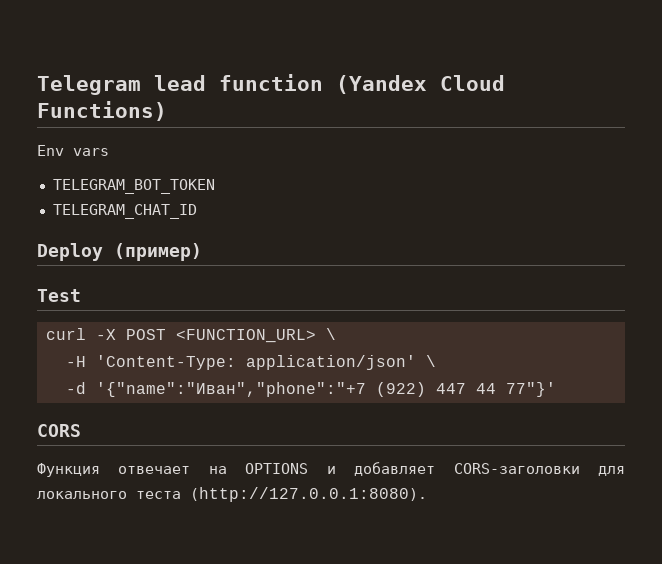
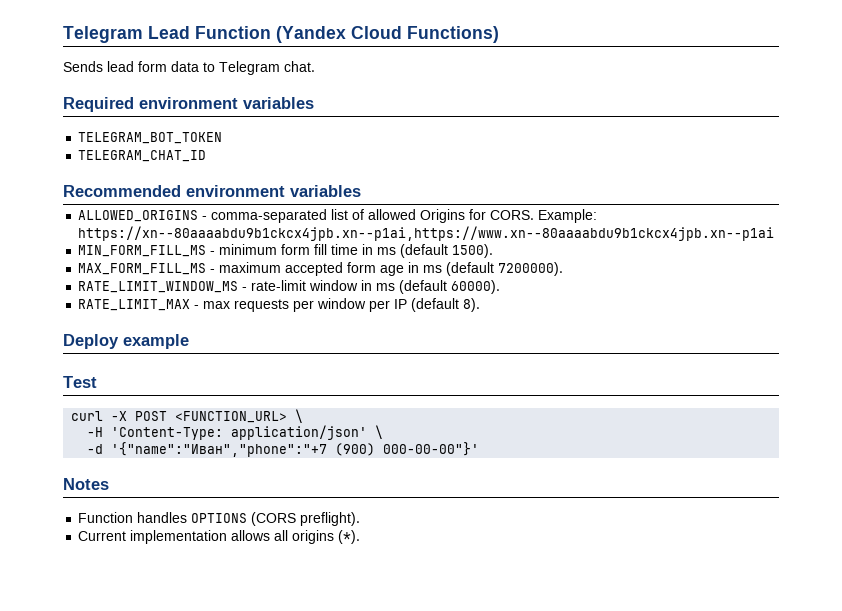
- Telegram lead function (Yandex Cloud Functions)
+ Telegram Lead Function (Yandex Cloud Functions)
- Env vars
+ Sends lead form data to Telegram chat.
+ Required environment variables
  TELEGRAM_BOT_TOKEN
  TELEGRAM_CHAT_ID
+ Recommended environment variables
+ ALLOWED_ORIGINS - comma-separated list of allowed Origins for CORS. Example: https://xn--80aaaabdu9b1ckcx4jpb.xn--p1ai,https://www.xn--80aaaabdu9b1ckcx4jpb.xn--p1ai
+ MIN_FORM_FILL_MS - minimum form fill time in ms (default 1500).
+ MAX_FORM_FILL_MS - maximum accepted form age in ms (default 7200000).
+ RATE_LIMIT_WINDOW_MS - rate-limit window in ms (default 60000).
+ RATE_LIMIT_MAX - max requests per window per IP (default 8).
- Deploy (пример)
+ Deploy example
- -d '{"name":"Иван","phone":"+7 (922) 447 44 77"}'
- CORS
- Функция отвечает на OPTIONS и добавляет CORS‑заголовки для локального теста (http://127.0.0.1:8080).
+ -d '{"name":"Иван","phone":"+7 (900) 000-00-00"}'
+ Notes
+ Function handles OPTIONS (CORS preflight).
+ Current implementation allows all origins (*).

